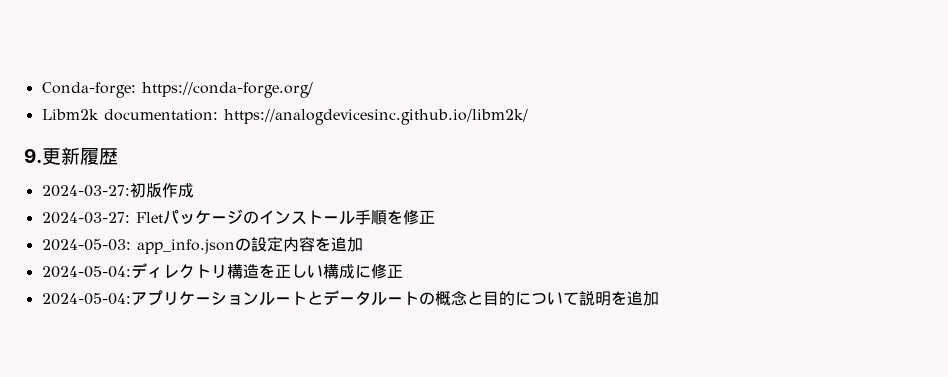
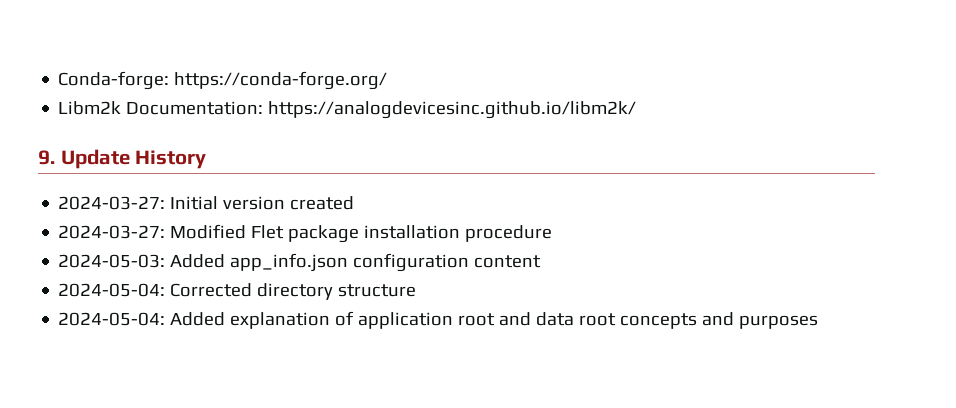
- Libm2k documentation: https://analogdevicesinc.github.io/libm2k/
+ Libm2k Documentation: https://analogdevicesinc.github.io/libm2k/
- 9.更新履歴
- 2024-03-27:初版作成
- 2024-03-27: Fletパッケージのインストール手順を修正
- 2024-05-03: app_info.jsonの設定内容を追加
- 2024-05-04:ディレクトリ構造を正しい構成に修正
- 2024-05-04:アプリケーションルートとデータルートの概念と目的について説明を追加
+ 9. Update History
+ 2024-03-27: Initial version created
+ 2024-03-27: Modified Flet package installation procedure
+ 2024-05-03: Added app_info.json configuration content
+ 2024-05-04: Corrected directory structure
+ 2024-05-04: Added explanation of application root and data root concepts and purposes

